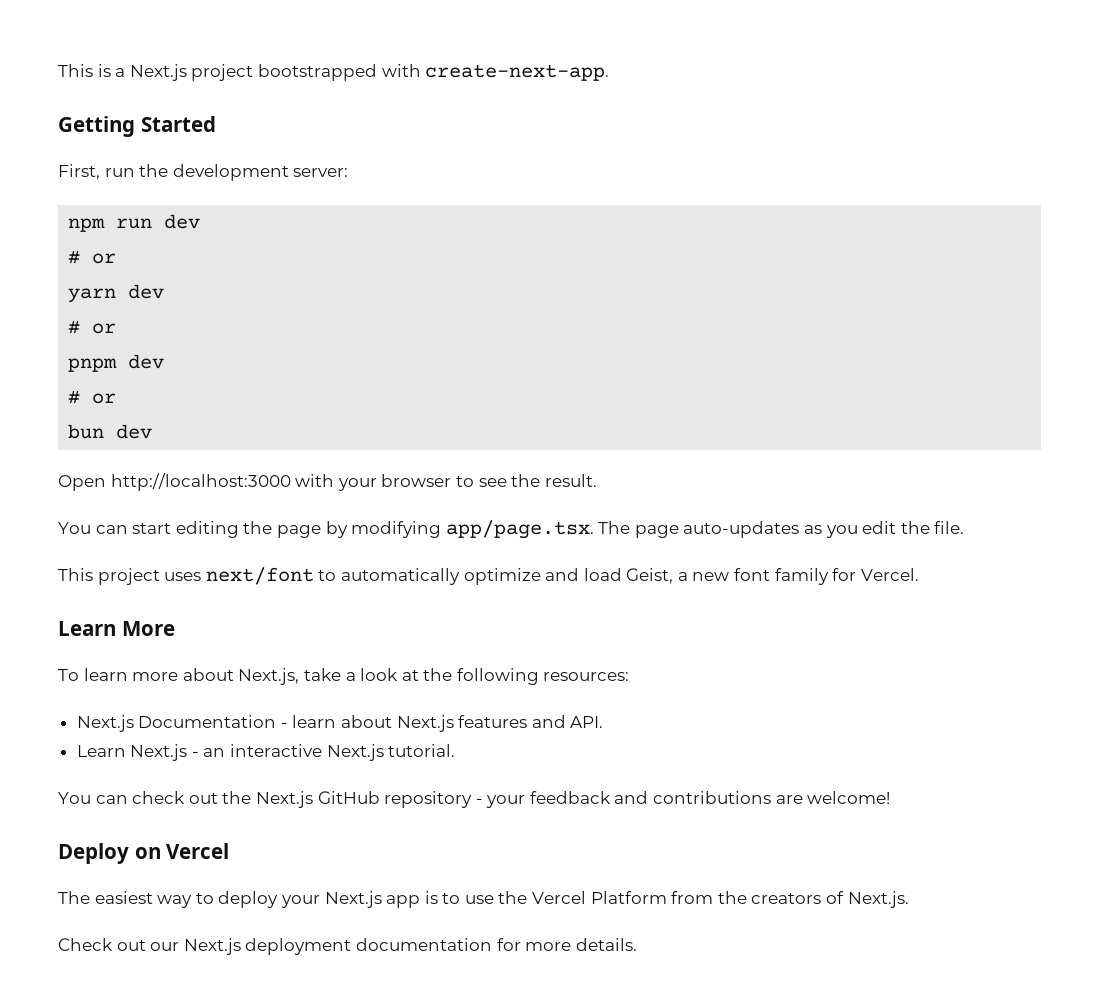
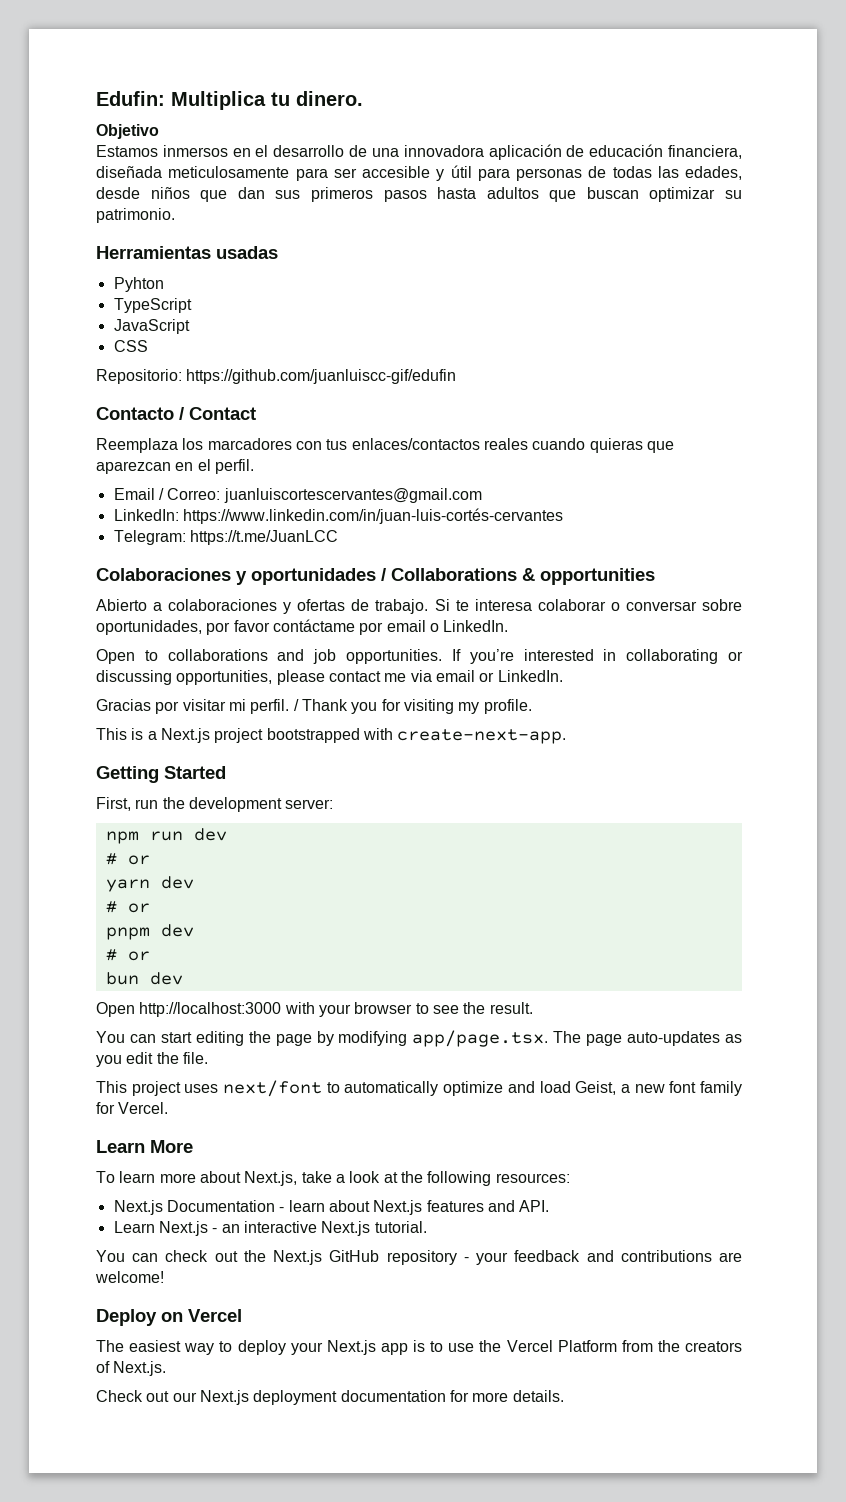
+ Edufin: Multiplica tu dinero.
+ Objetivo
+ Estamos inmersos en el desarrollo de una innovadora aplicación de educación financiera, diseñada meticulosamente para ser accesible y útil para personas de todas las edades, desde niños que dan sus primeros pasos hasta adultos que buscan optimizar su patrimonio.
+ Herramientas usadas
+ Pyhton
+ TypeScript
+ JavaScript
+ CSS
+ Repositorio: https://github.com/juanluiscc-gif/edufin
+ Contacto / Contact
+ Reemplaza los marcadores con tus enlaces/contactos reales cuando quieras que aparezcan en el perfil.
+ Email / Correo: juanluiscortescervantes@gmail.com
+ LinkedIn: https://www.linkedin.com/in/juan-luis-cortés-cervantes
+ Telegram: https://t.me/JuanLCC
+ Colaboraciones y oportunidades / Collaborations & opportunities
+ Abierto a colaboraciones y ofertas de trabajo. Si te interesa colaborar o conversar sobre oportunidades, por favor contáctame por email o LinkedIn.
+ Open to collaborations and job opportunities. If you’re interested in collaborating or discussing opportunities, please contact me via email or LinkedIn.
+ Gracias por visitar mi perfil. / Thank you for visiting my profile.

